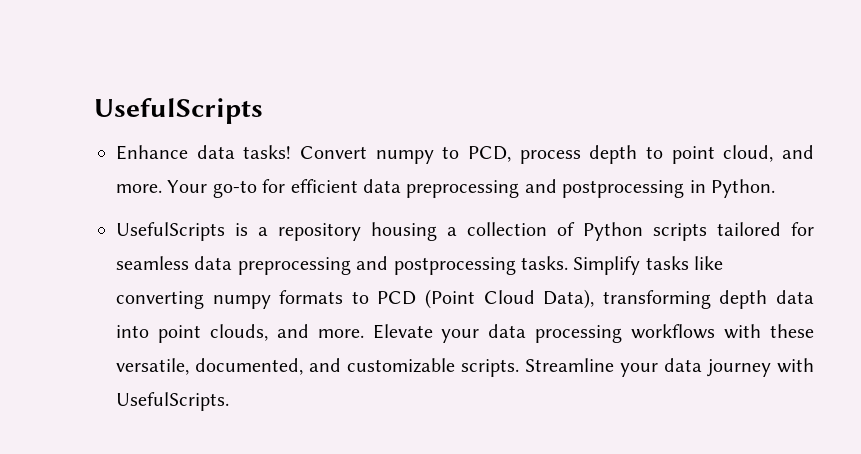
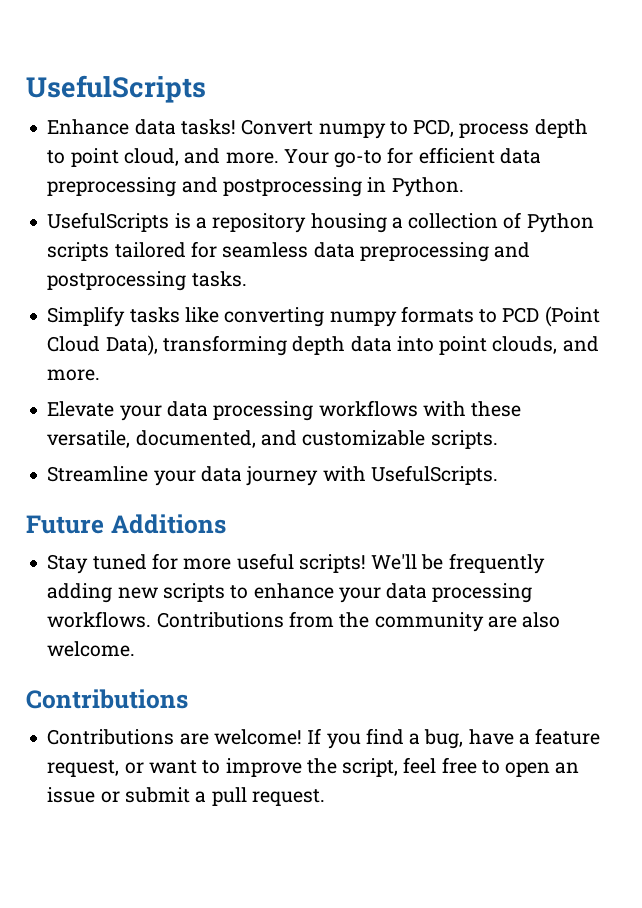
- UsefulScripts is a repository housing a collection of Python scripts tailored for seamless data preprocessing and postprocessing tasks. Simplify tasks like converting numpy formats to PCD (Point Cloud Data), transforming depth data into point clouds, and more. Elevate your data processing workflows with these versatile, documented, and customizable scripts. Streamline your data journey with UsefulScripts.
+ UsefulScripts is a repository housing a collection of Python scripts tailored for seamless data preprocessing and postprocessing tasks.
+ Simplify tasks like converting numpy formats to PCD (Point Cloud Data), transforming depth data into point clouds, and more.
+ Elevate your data processing workflows with these versatile, documented, and customizable scripts.
+ Streamline your data journey with UsefulScripts.
+ Future Additions
+ Stay tuned for more useful scripts! We'll be frequently adding new scripts to enhance your data processing workflows. Contributions from the community are also welcome.
+ Contributions
+ Contributions are welcome! If you find a bug, have a feature request, or want to improve the script, feel free to open an issue or submit a pull request.

